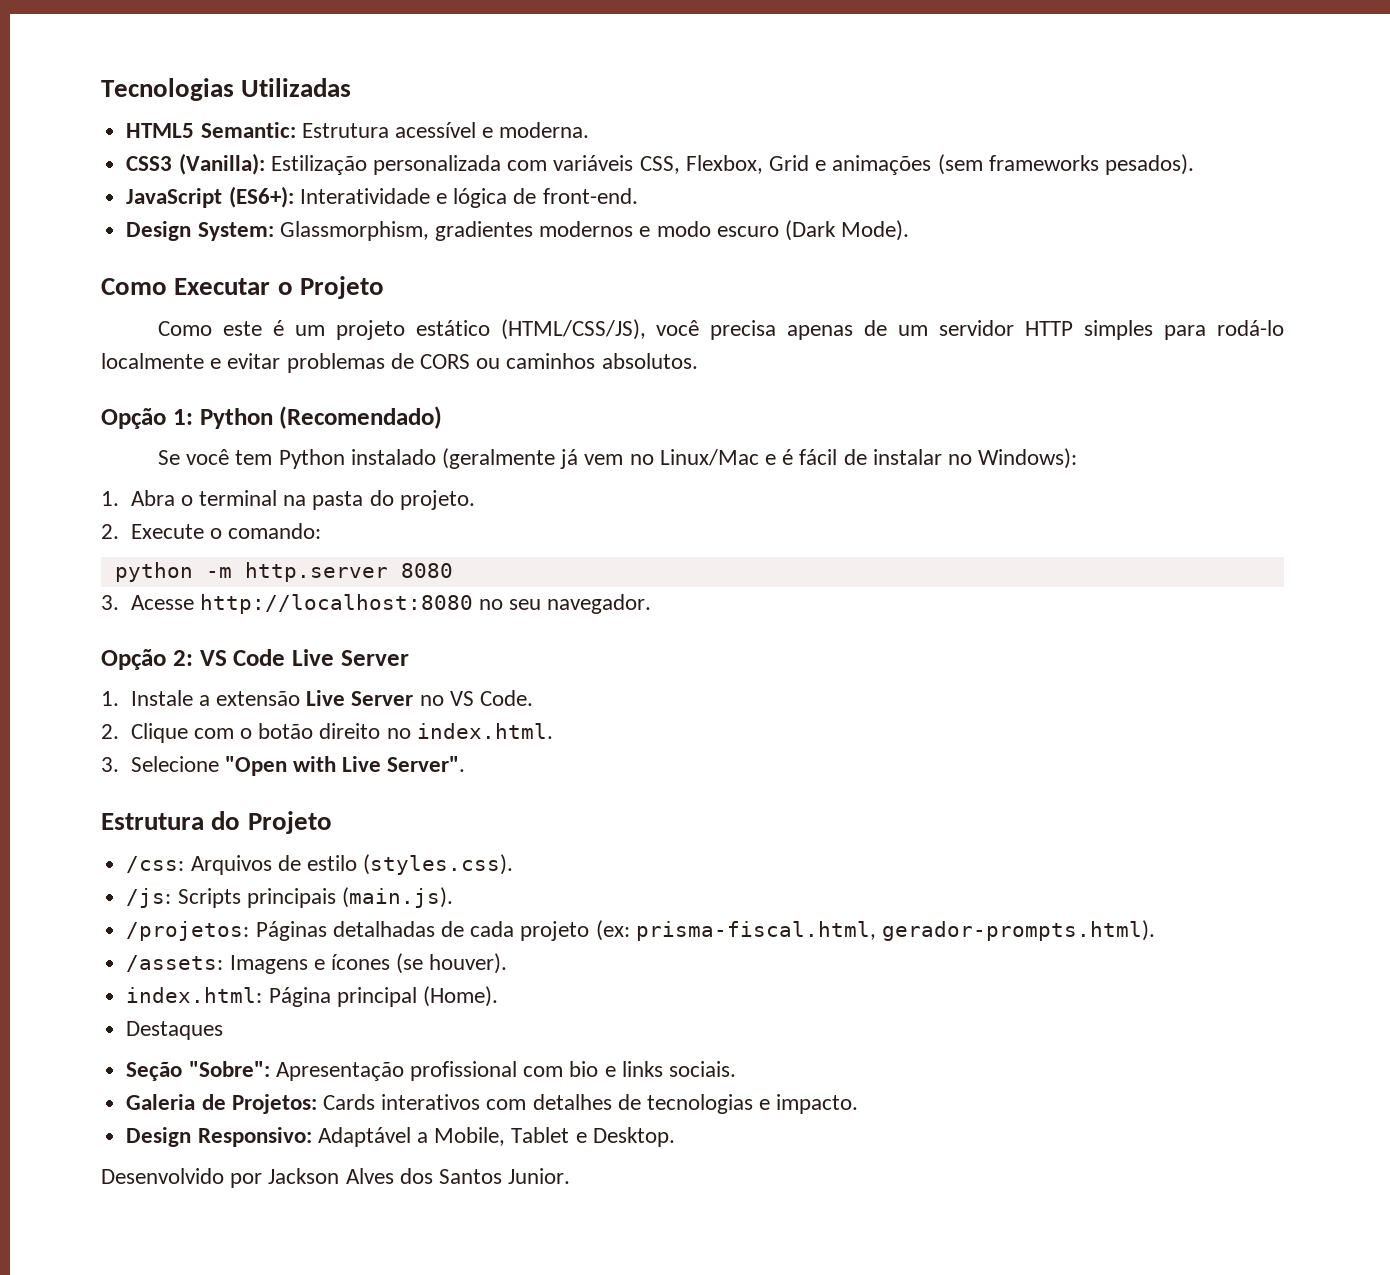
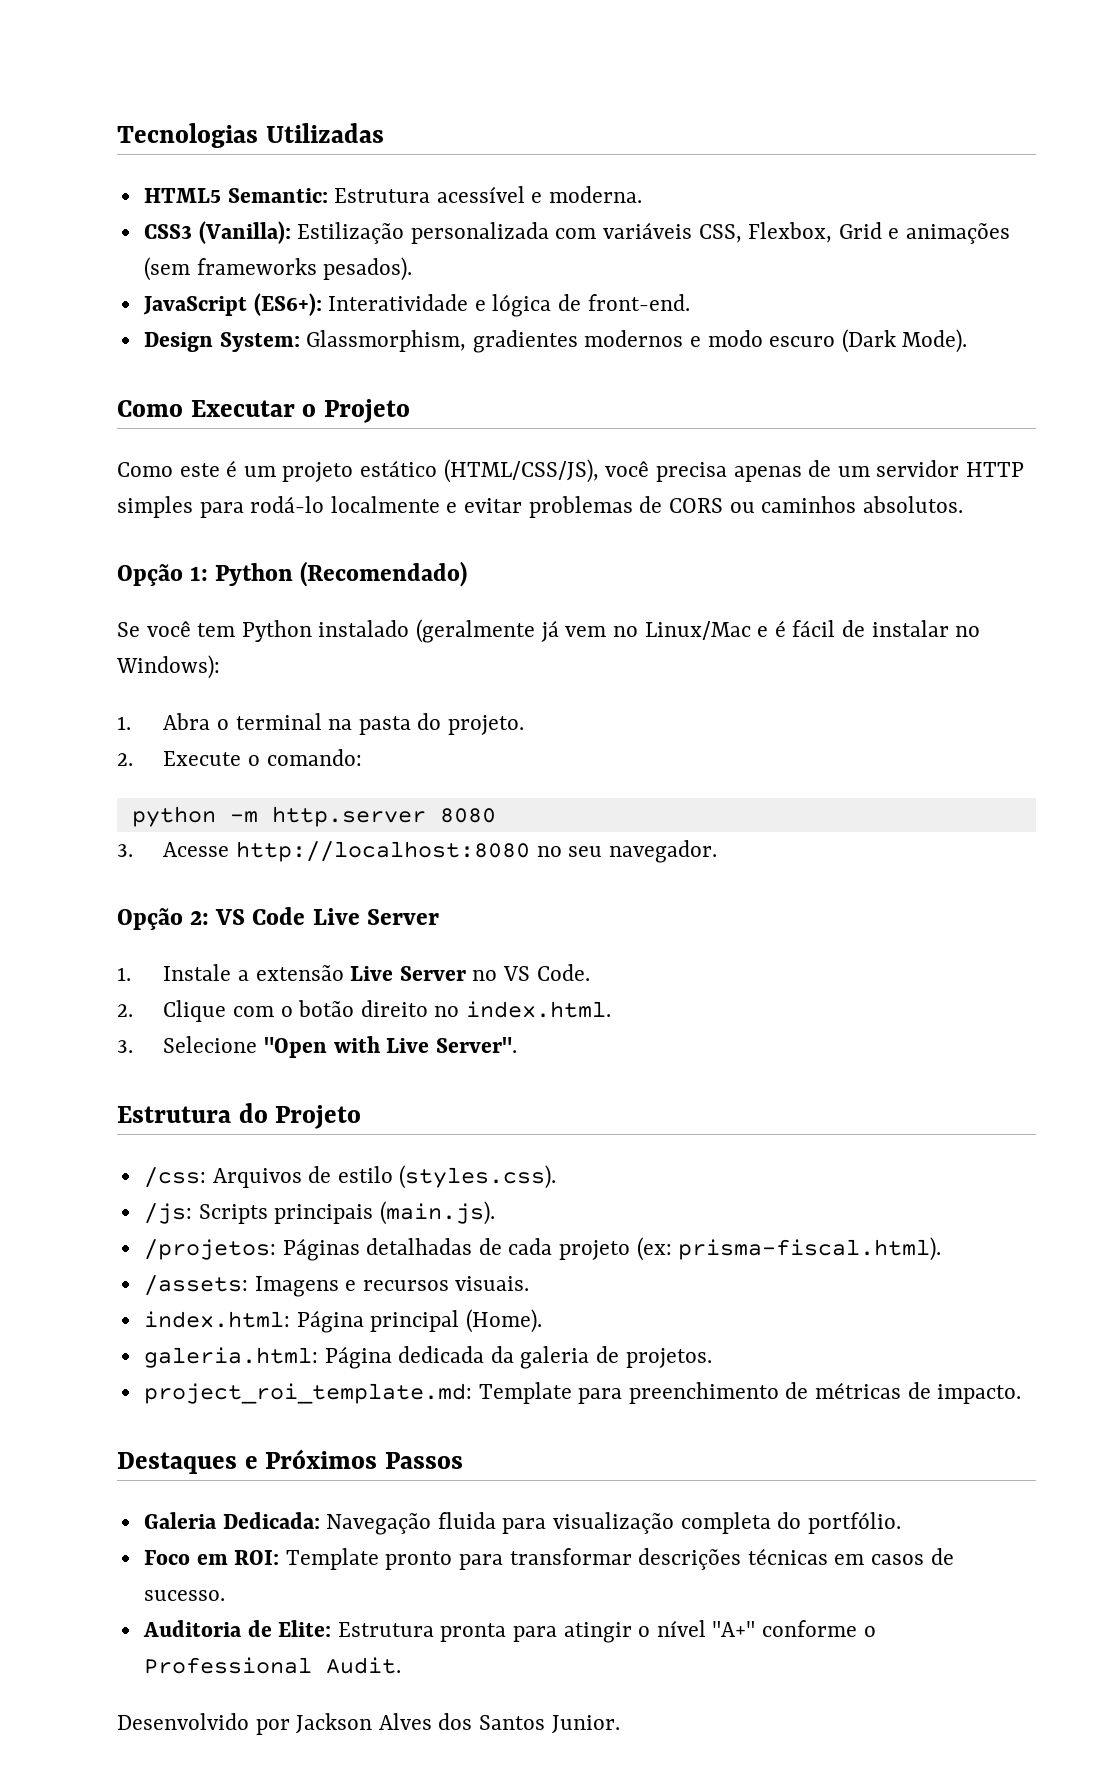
- /projetos: Páginas detalhadas de cada projeto (ex: prisma-fiscal.html, gerador-prompts.html).
+ /projetos: Páginas detalhadas de cada projeto (ex: prisma-fiscal.html).
- /assets: Imagens e ícones (se houver).
+ /assets: Imagens e recursos visuais.
- Destaques
- Seção "Sobre": Apresentação profissional com bio e links sociais.
- Galeria de Projetos: Cards interativos com detalhes de tecnologias e impacto.
- Design Responsivo: Adaptável a Mobile, Tablet e Desktop.
+ galeria.html: Página dedicada da galeria de projetos.
+ project_roi_template.md: Template para preenchimento de métricas de impacto.
+ Destaques e Próximos Passos
+ Galeria Dedicada: Navegação fluida para visualização completa do portfólio.
+ Foco em ROI: Template pronto para transformar descrições técnicas em casos de sucesso.
+ Auditoria de Elite: Estrutura pronta para atingir o nível "A+" conforme o Professional Audit.

